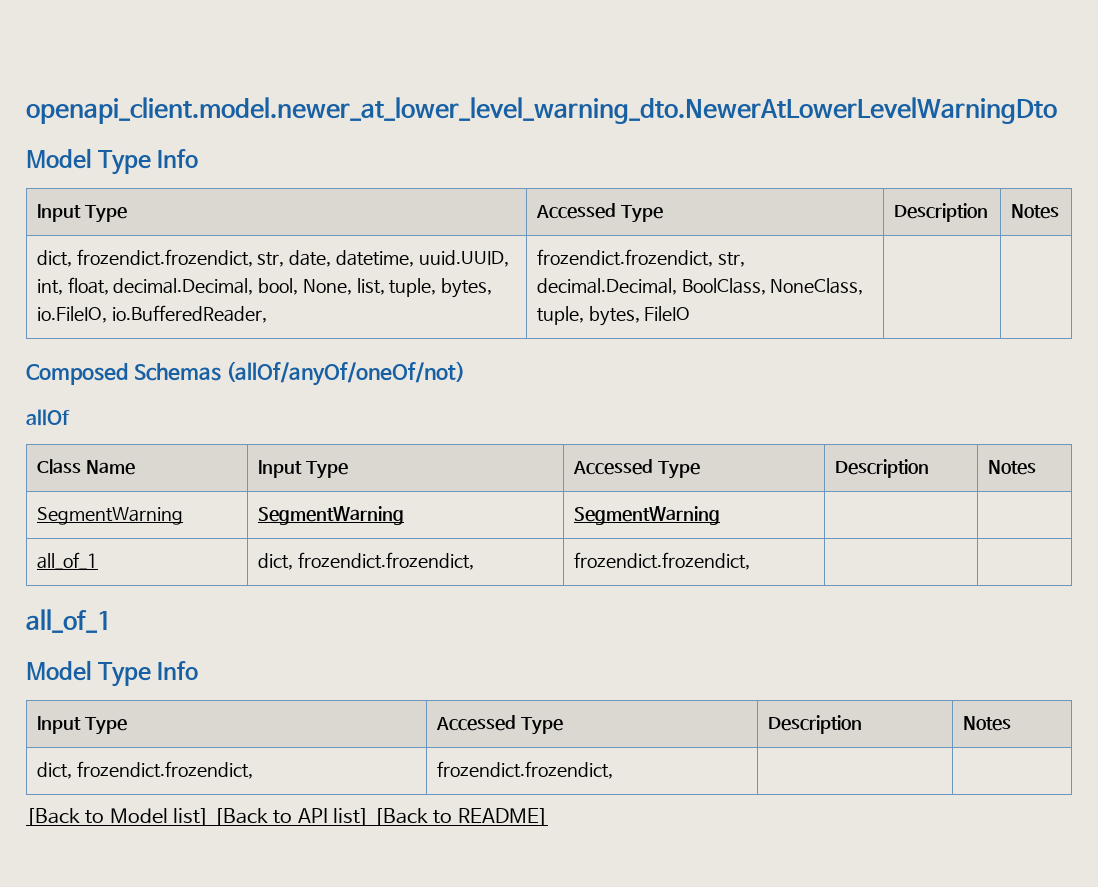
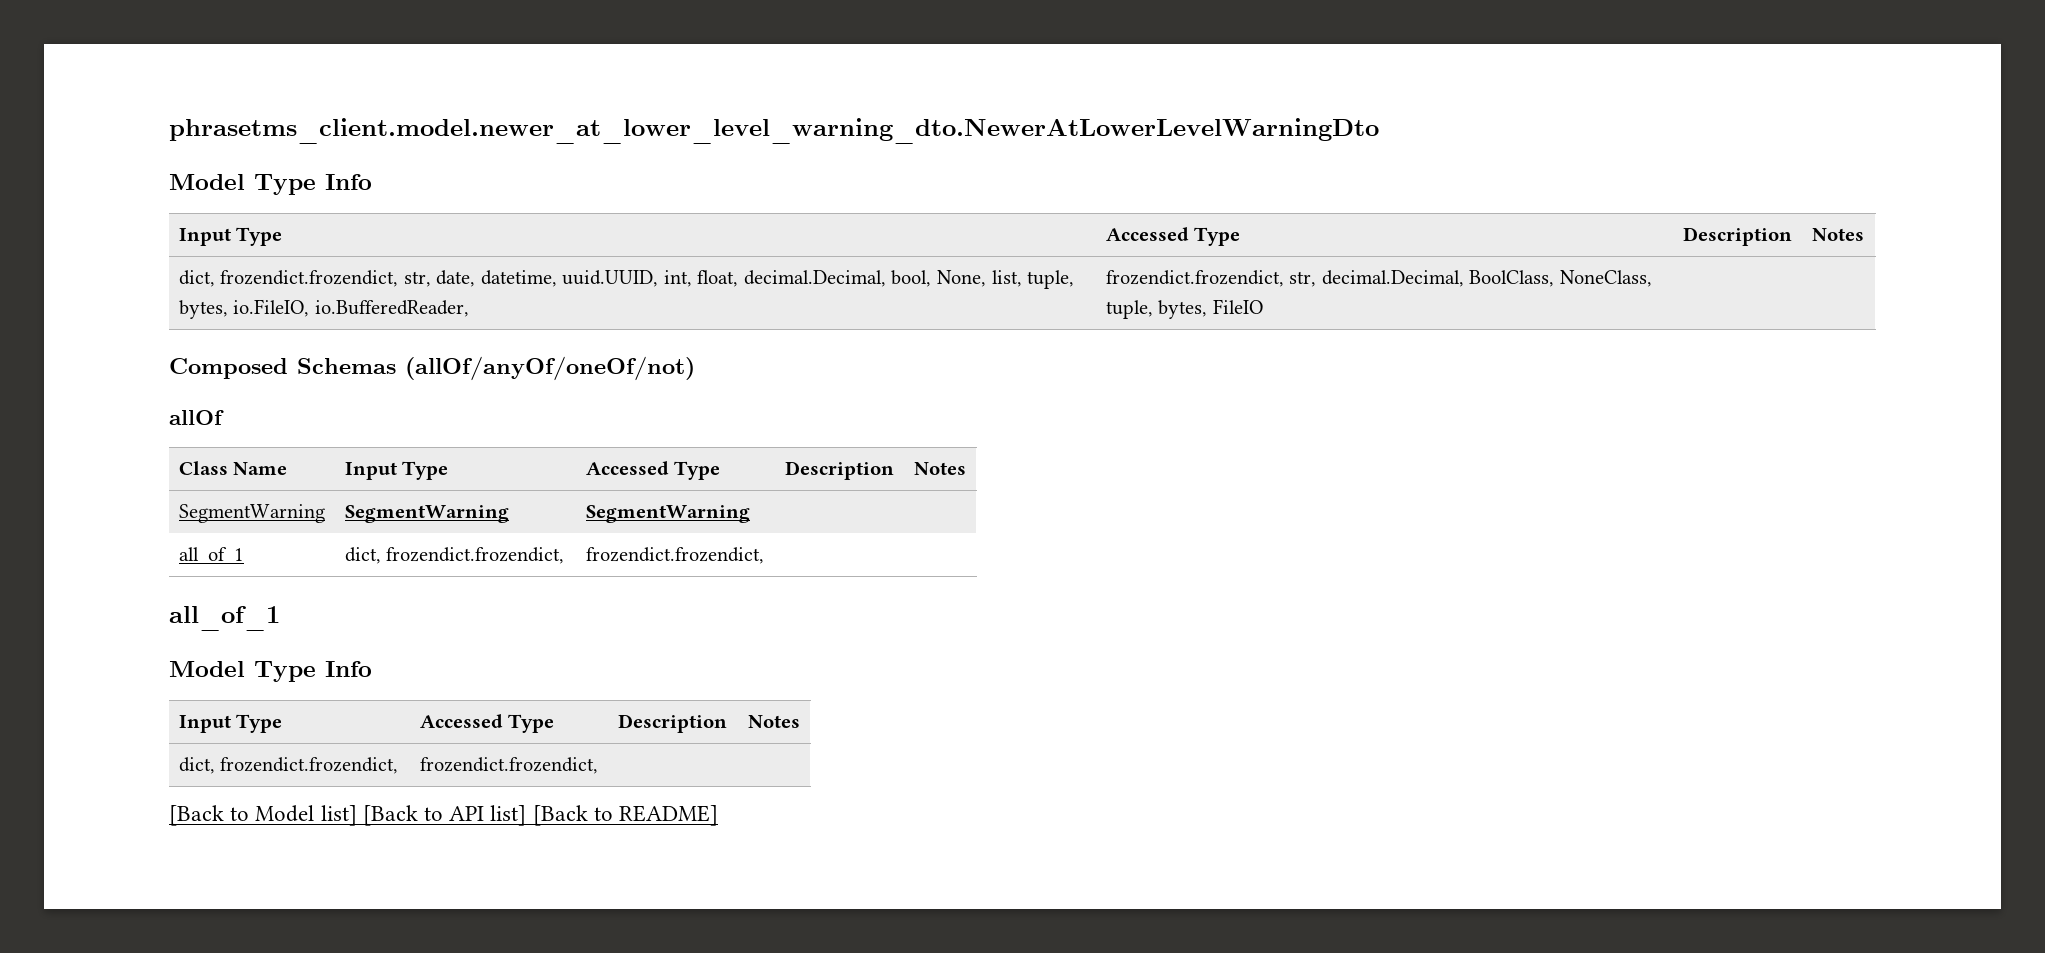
- openapi_client.model.newer_at_lower_level_warning_dto.NewerAtLowerLevelWarningDto
+ phrasetms_client.model.newer_at_lower_level_warning_dto.NewerAtLowerLevelWarningDto

